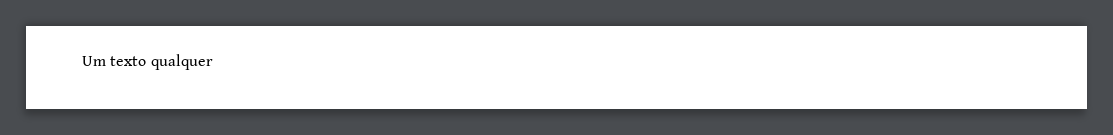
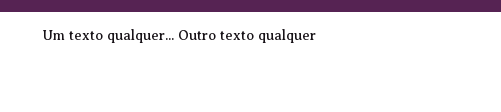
- Um texto qualquer
+ Um texto qualquer... Outro texto qualquer

